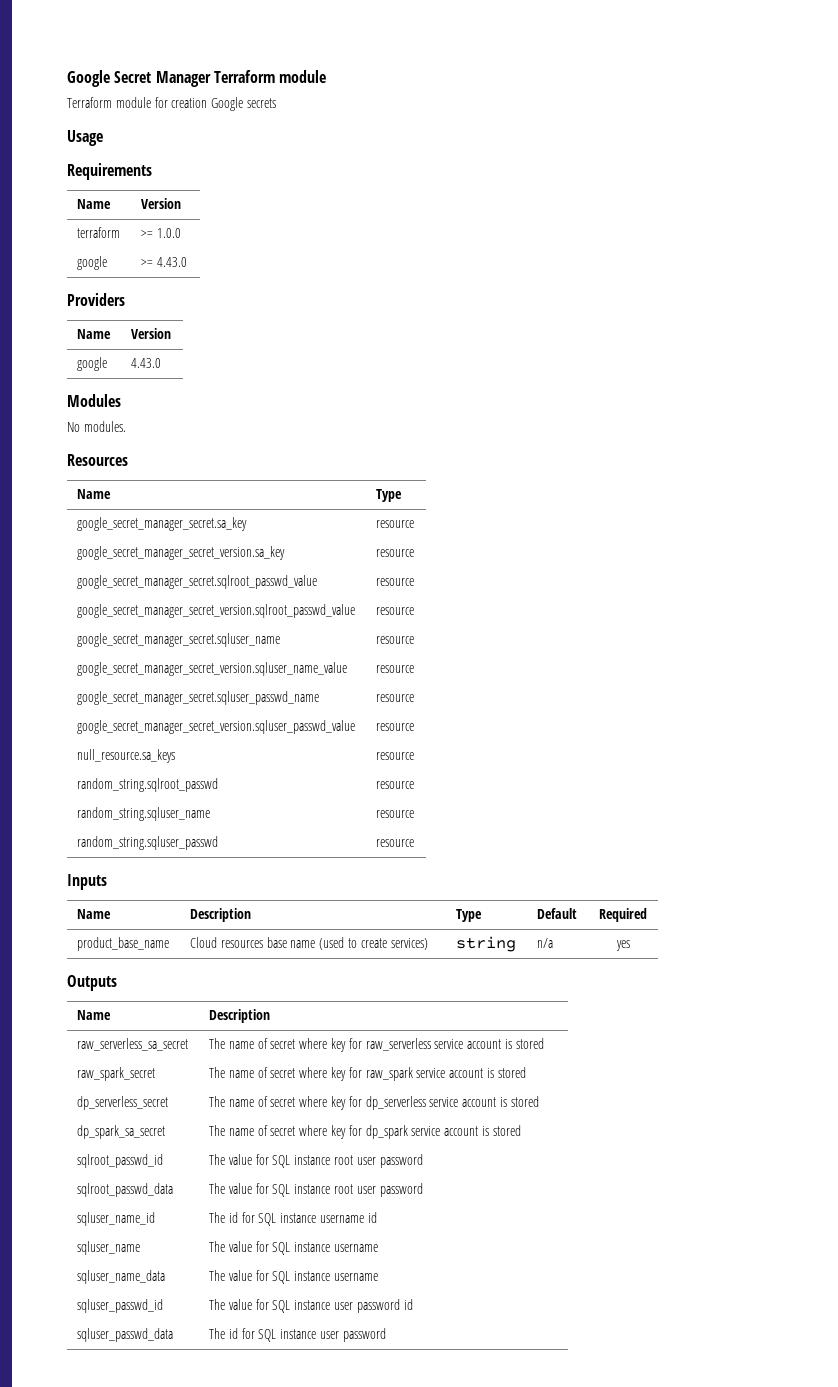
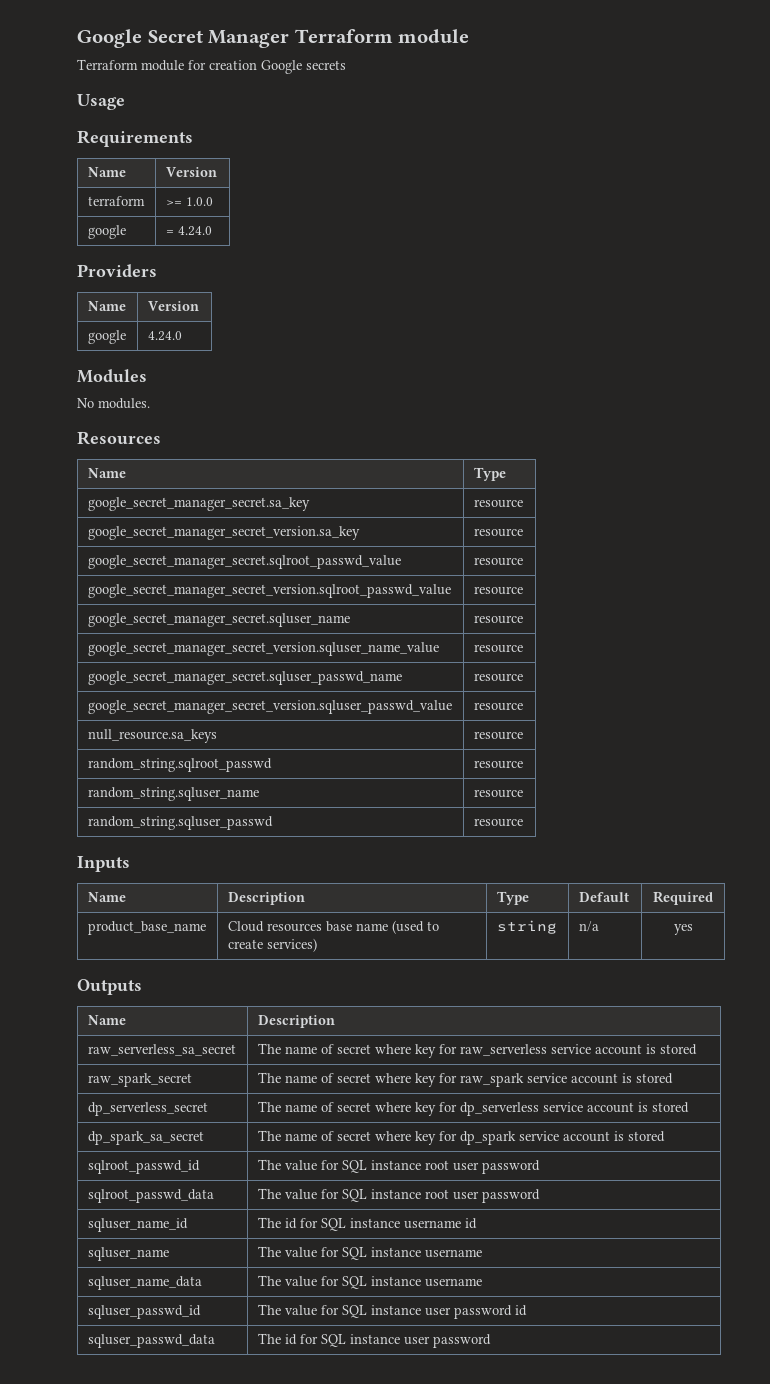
- google | >= 4.43.0
+ google | = 4.24.0
- google | 4.43.0
+ google | 4.24.0

